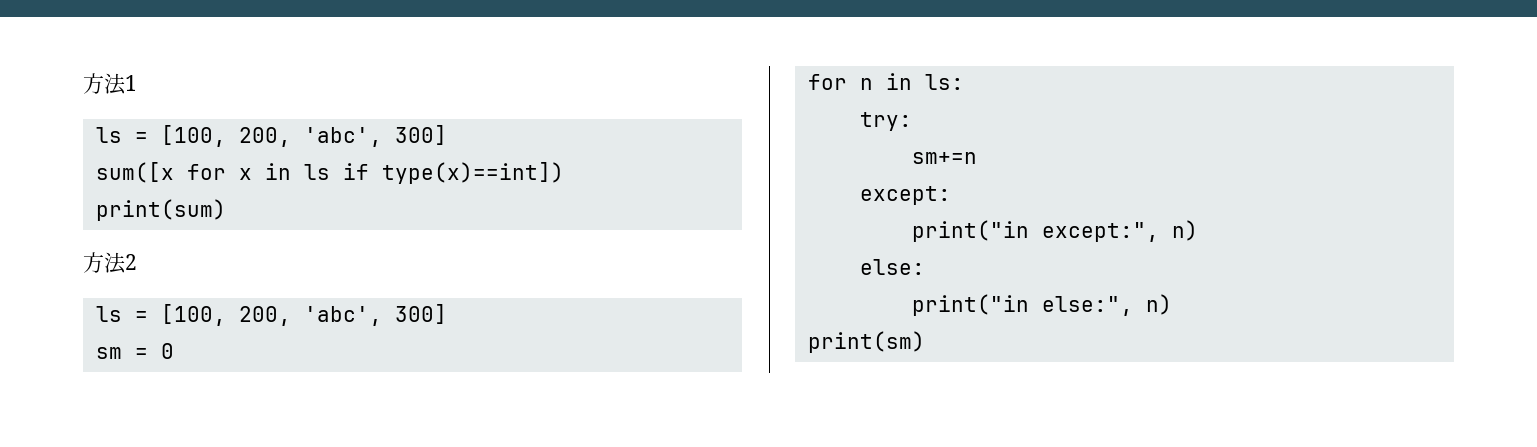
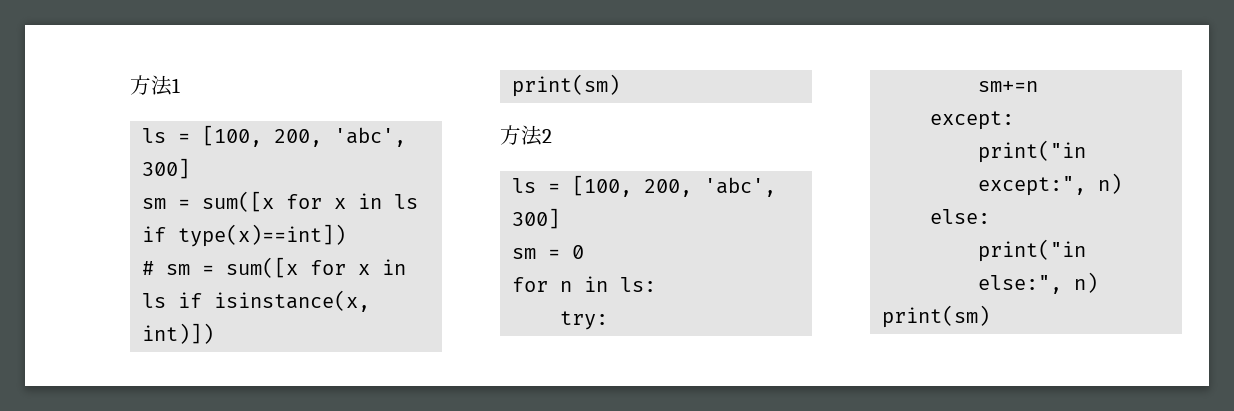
- sum([x for x in ls if type(x)==int])
+ sm = sum([x for x in ls if type(x)==int])
- print(sum)
+ # sm = sum([x for x in ls if isinstance(x, int)])
+ print(sm)

